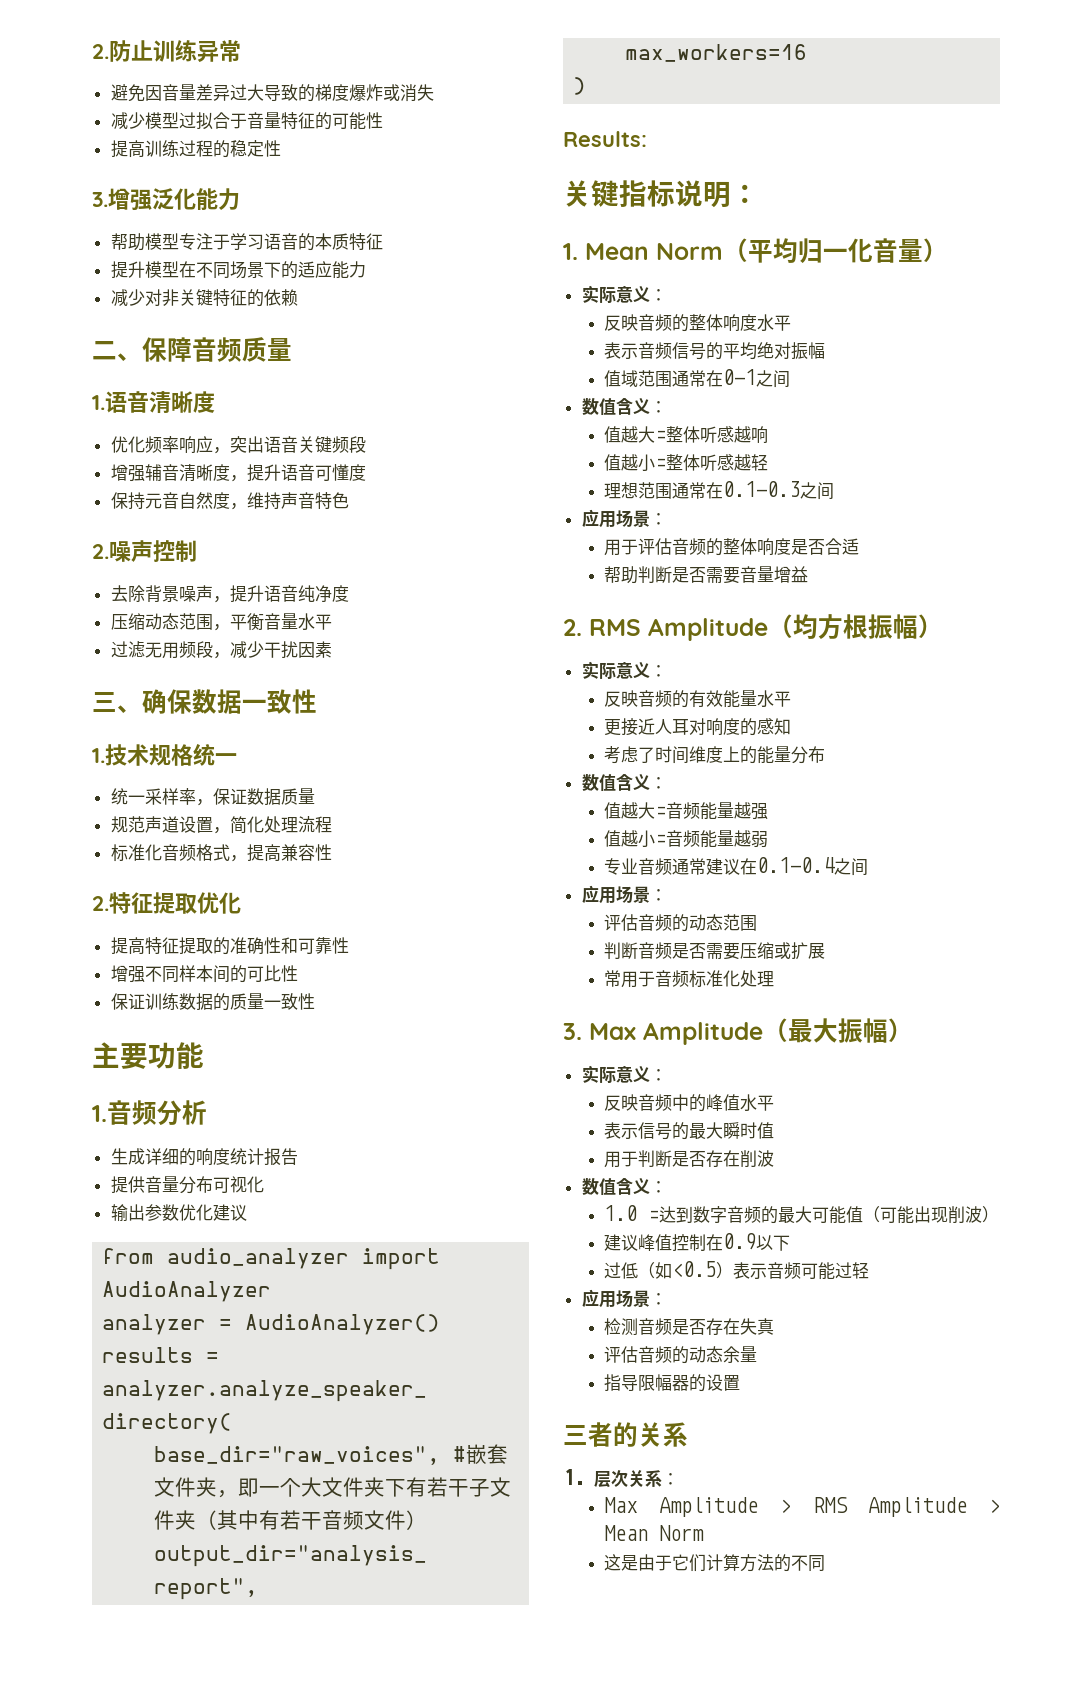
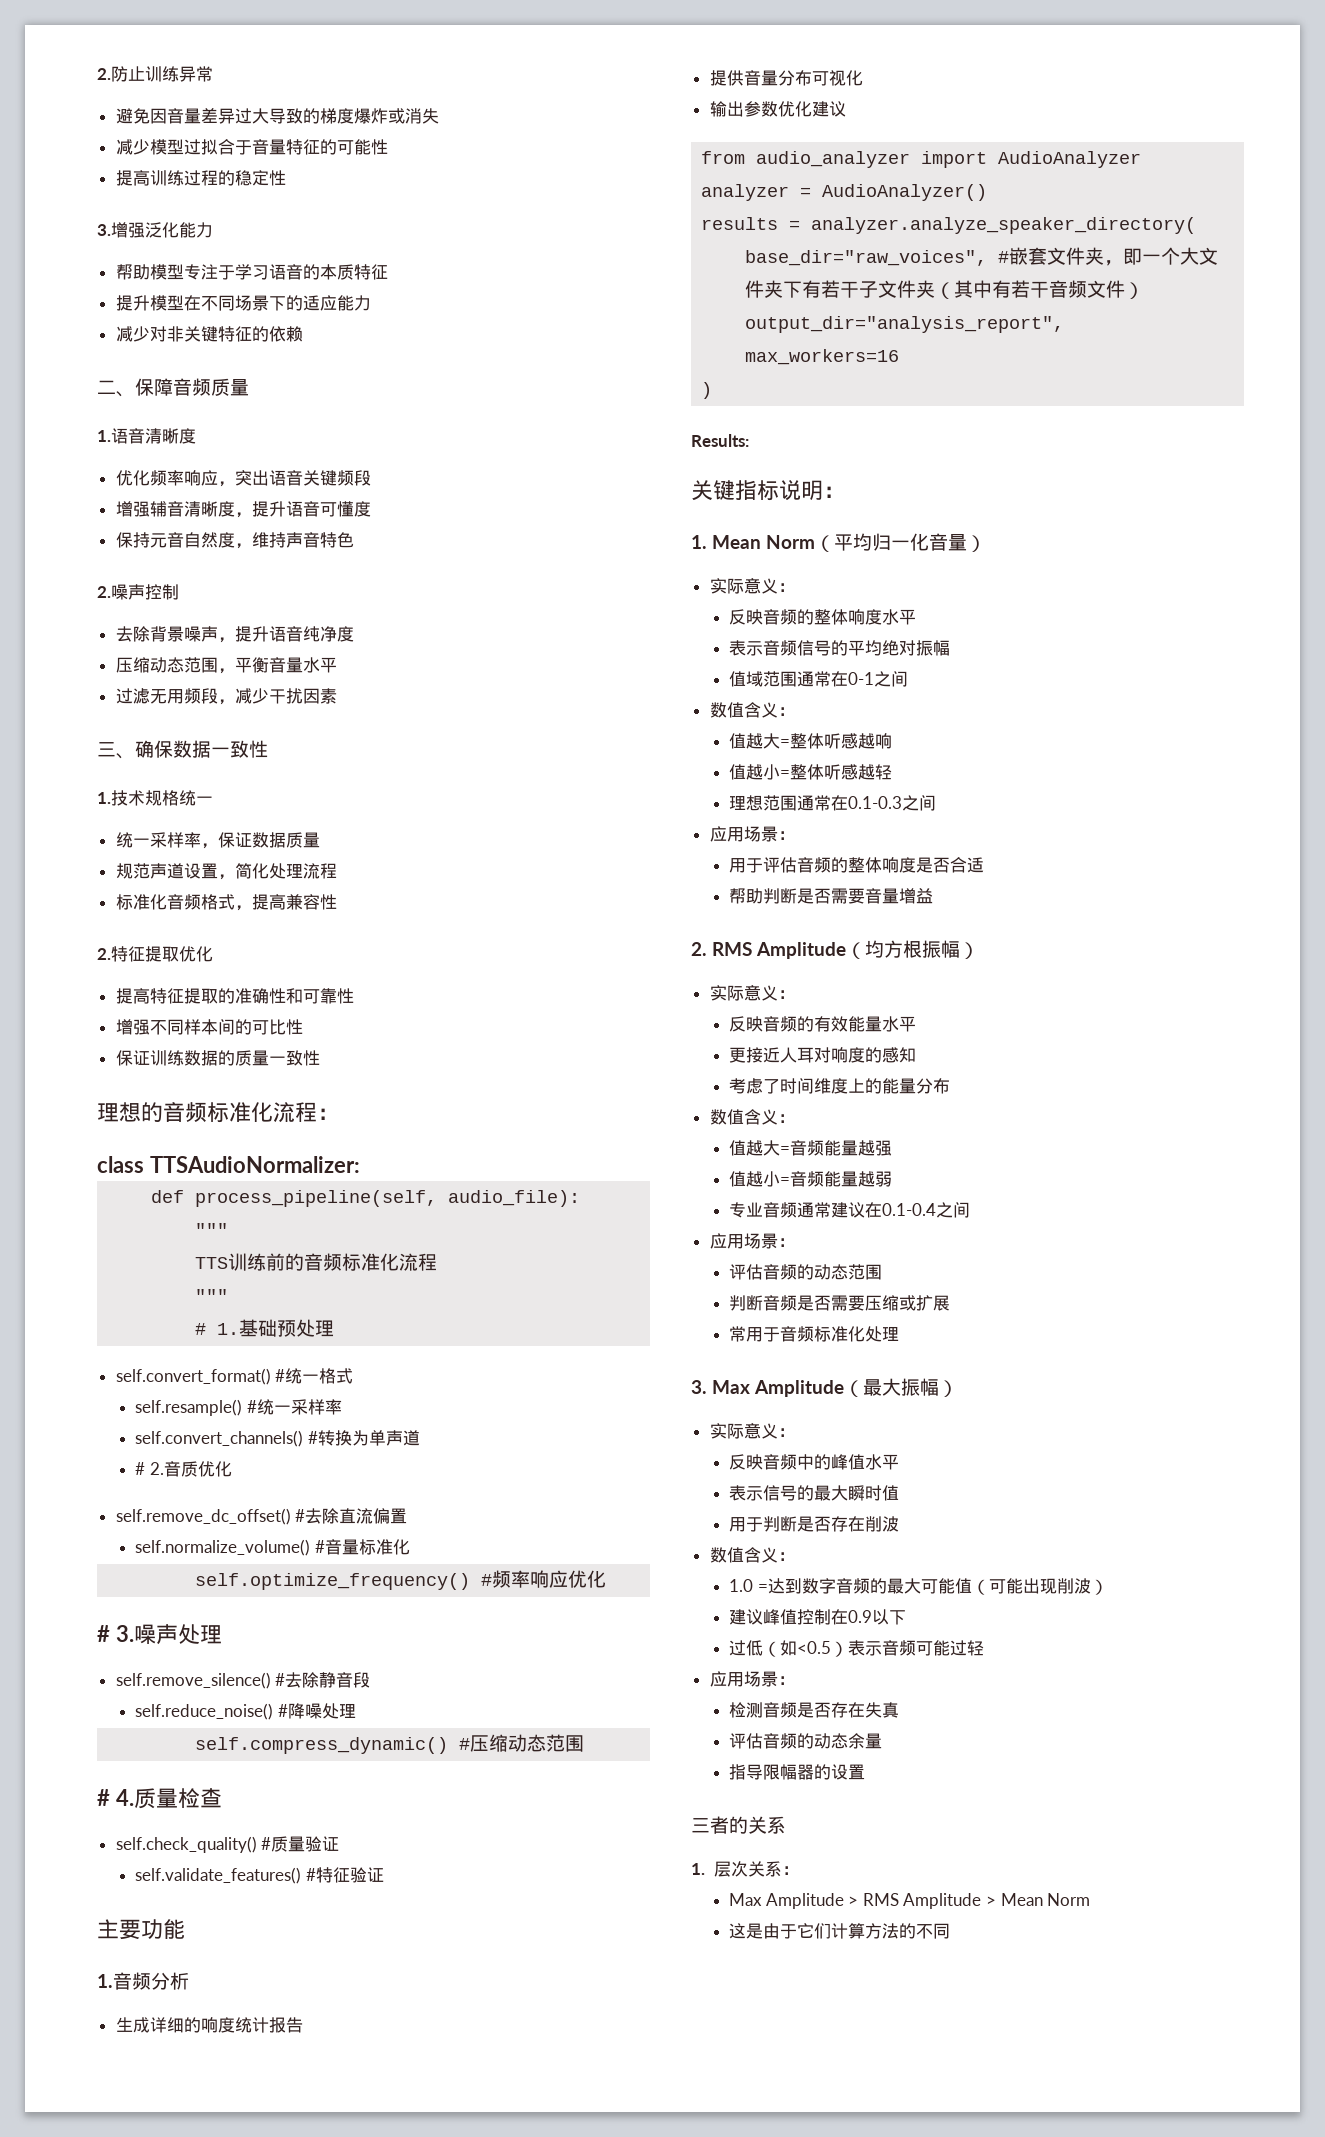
+ 理想的音频标准化流程：
+ class TTSAudioNormalizer:
+ def process_pipeline(self, audio_file):
+ """
+ TTS训练前的音频标准化流程
+ """
+ # 1.基础预处理
+ self.convert_format() #统一格式
+ self.resample() #统一采样率
+ self.convert_channels() #转换为单声道
+ # 2.音质优化
+ self.remove_dc_offset() #去除直流偏置
+ self.normalize_volume() #音量标准化
+ self.optimize_frequency() #频率响应优化
+ # 3.噪声处理
+ self.remove_silence() #去除静音段
+ self.reduce_noise() #降噪处理
+ self.compress_dynamic() #压缩动态范围
+ # 4.质量检查
+ self.check_quality() #质量验证
+ self.validate_features() #特征验证

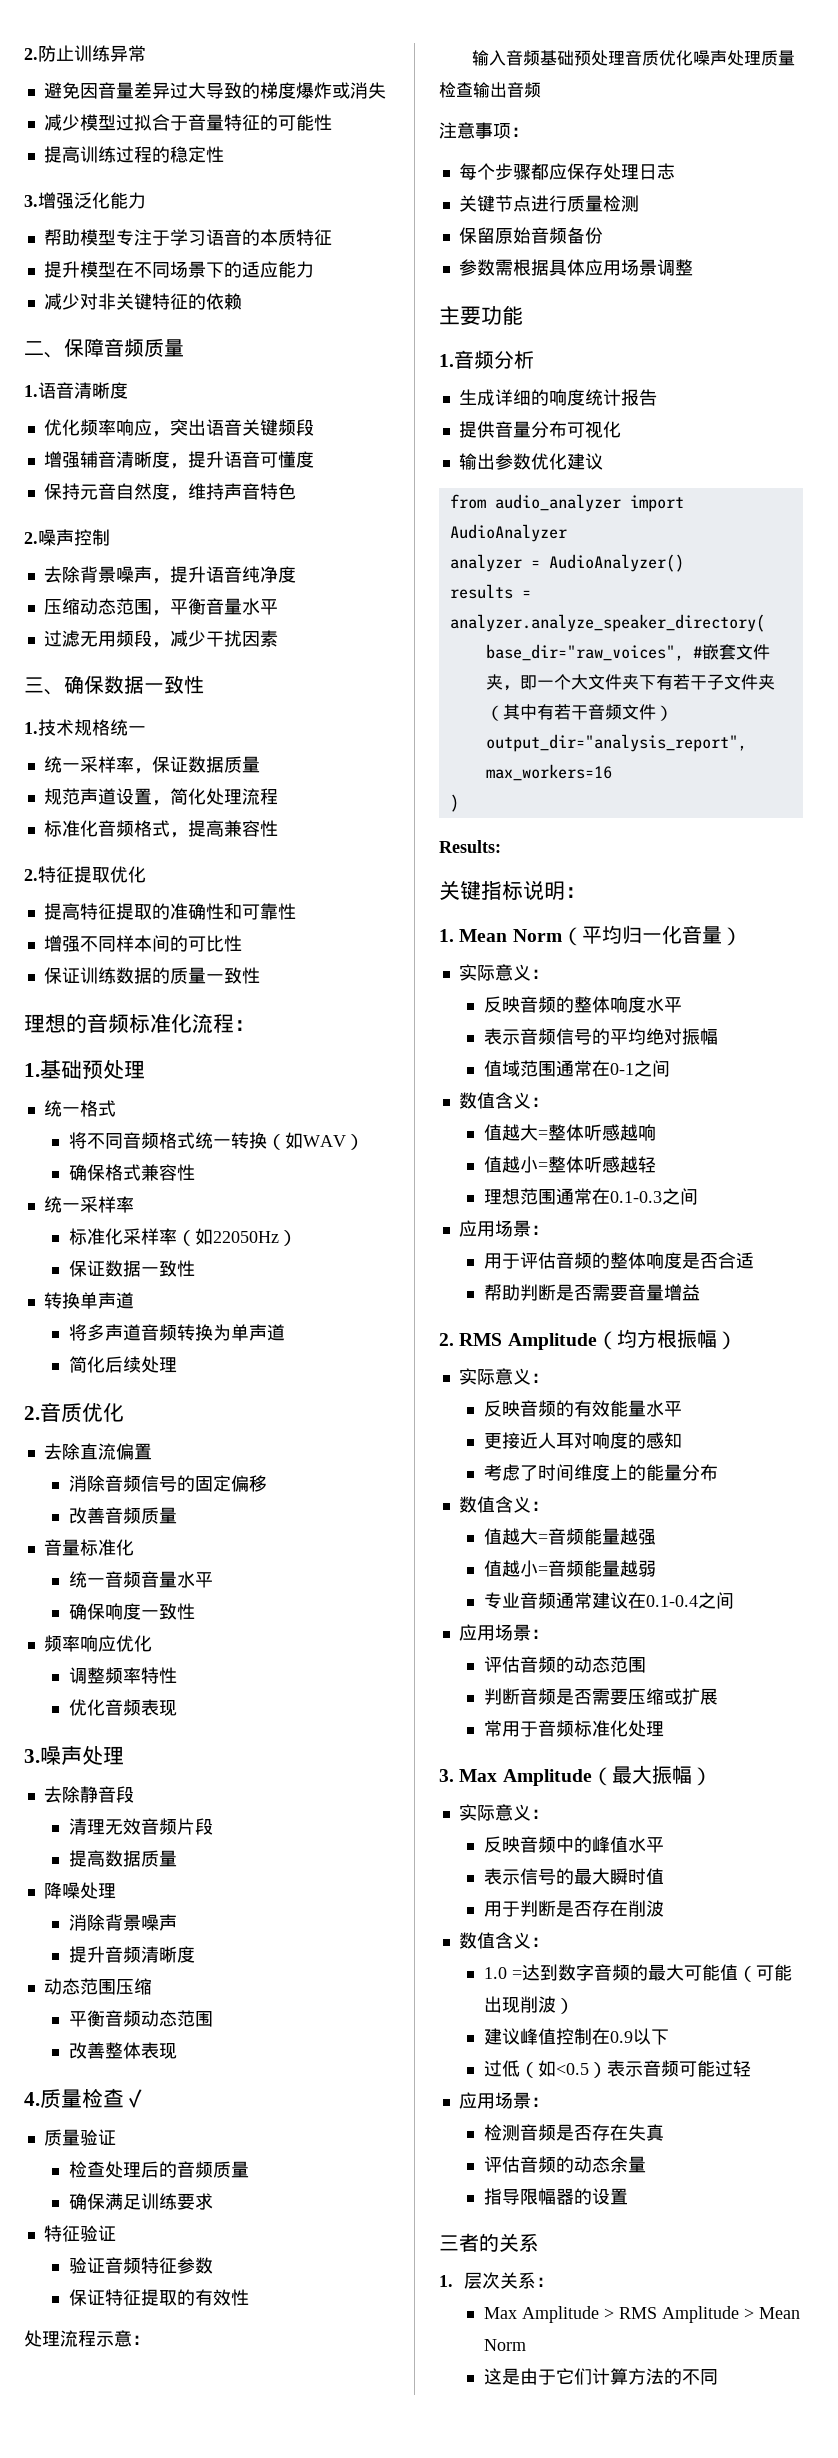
- class TTSAudioNormalizer:
- def process_pipeline(self, audio_file):
- """
- TTS训练前的音频标准化流程
- """
- # 1.基础预处理
+ 1.基础预处理
- self.convert_format() #统一格式
+ 统一格式
- self.resample() #统一采样率
- self.convert_channels() #转换为单声道
+ 将不同音频格式统一转换（如WAV）
+ 确保格式兼容性
+ 统一采样率
+ 标准化采样率（如22050Hz）
+ 保证数据一致性
+ 转换单声道
+ 将多声道音频转换为单声道
- # 2.音质优化
+ 简化后续处理
+ 2.音质优化
- self.remove_dc_offset() #去除直流偏置
+ 去除直流偏置
- self.normalize_volume() #音量标准化
- self.optimize_frequency() #频率响应优化
- # 3.噪声处理
+ 消除音频信号的固定偏移
+ 改善音频质量
+ 音量标准化
+ 统一音频音量水平
+ 确保响度一致性
+ 频率响应优化
+ 调整频率特性
+ 优化音频表现
+ 3.噪声处理
- self.remove_silence() #去除静音段
+ 去除静音段
- self.reduce_noise() #降噪处理
- self.compress_dynamic() #压缩动态范围
- # 4.质量检查
- self.check_quality() #质量验证
+ 清理无效音频片段
+ 提高数据质量
+ 降噪处理
+ 消除背景噪声
+ 提升音频清晰度
+ 动态范围压缩
+ 平衡音频动态范围
+ 改善整体表现
+ 4.质量检查✓
+ 质量验证
- self.validate_features() #特征验证
+ 检查处理后的音频质量
+ 确保满足训练要求
+ 特征验证
+ 验证音频特征参数
+ 保证特征提取的有效性
+ 处理流程示意：
+ 输入音频基础预处理音质优化噪声处理质量检查输出音频
+ 注意事项：
+ 每个步骤都应保存处理日志
+ 关键节点进行质量检测
+ 保留原始音频备份
+ 参数需根据具体应用场景调整

